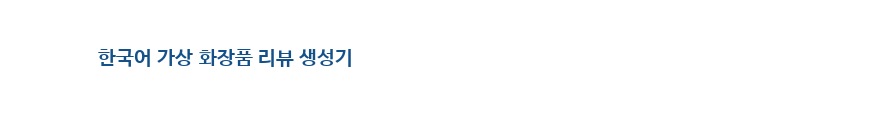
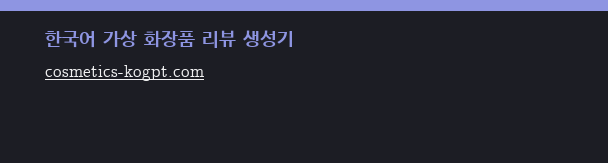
+ cosmetics-kogpt.com

